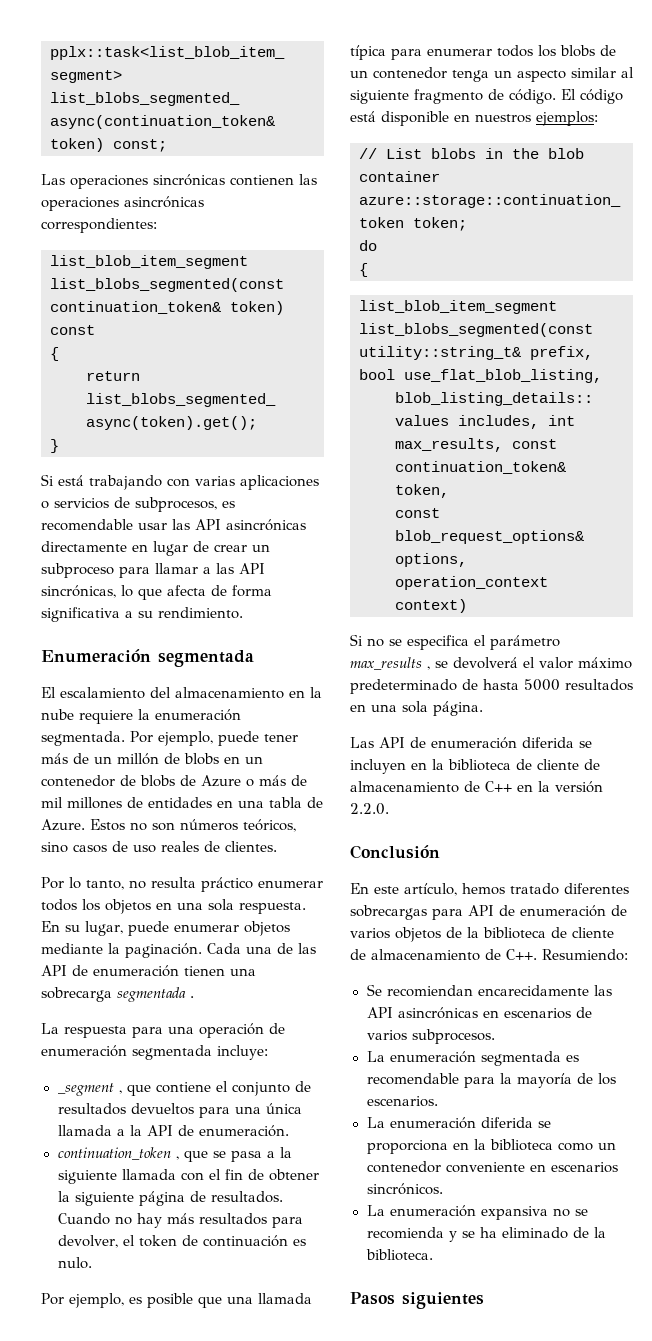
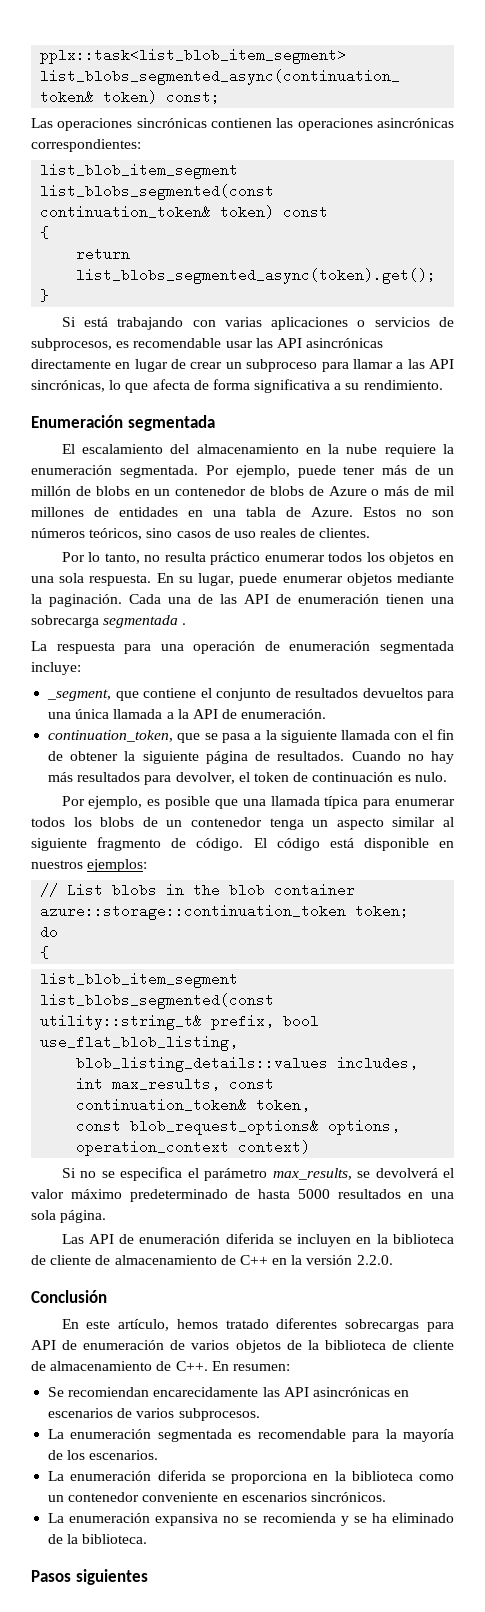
- _segment , que contiene el conjunto de resultados devueltos para una única llamada a la API de enumeración.
+ _segment, que contiene el conjunto de resultados devueltos para una única llamada a la API de enumeración.
- continuation_token , que se pasa a la siguiente llamada con el fin de obtener la siguiente página de resultados.
+ continuation_token, que se pasa a la siguiente llamada con el fin de obtener la siguiente página de resultados.
- Si no se especifica el parámetro max_results , se devolverá el valor máximo predeterminado de hasta 5000 resultados en una sola página.
+ Si no se especifica el parámetro max_results, se devolverá el valor máximo predeterminado de hasta 5000 resultados en una sola página.
- En este artículo, hemos tratado diferentes sobrecargas para API de enumeración de varios objetos de la biblioteca de cliente de almacenamiento de C++. Resumiendo:
+ En este artículo, hemos tratado diferentes sobrecargas para API de enumeración de varios objetos de la biblioteca de cliente de almacenamiento de C++. En resumen:

